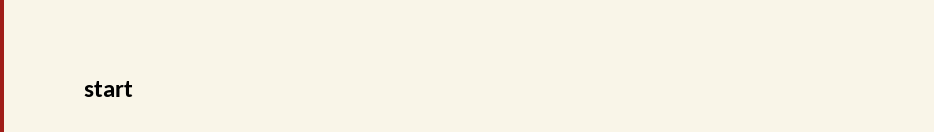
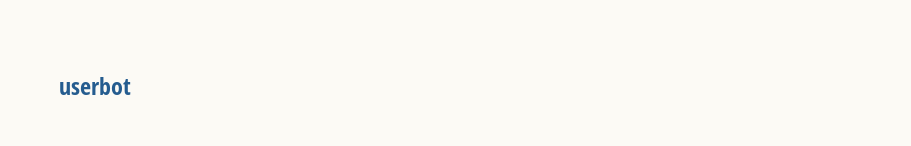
- start
+ userbot

